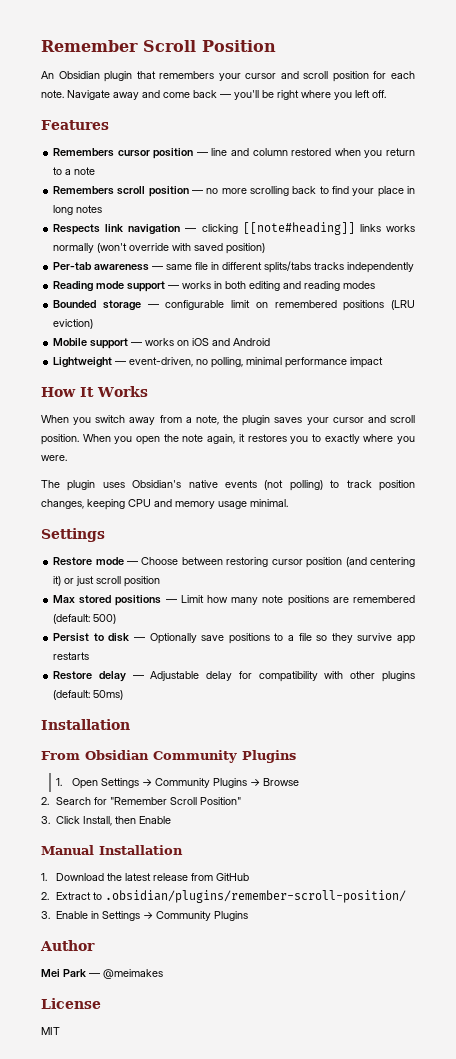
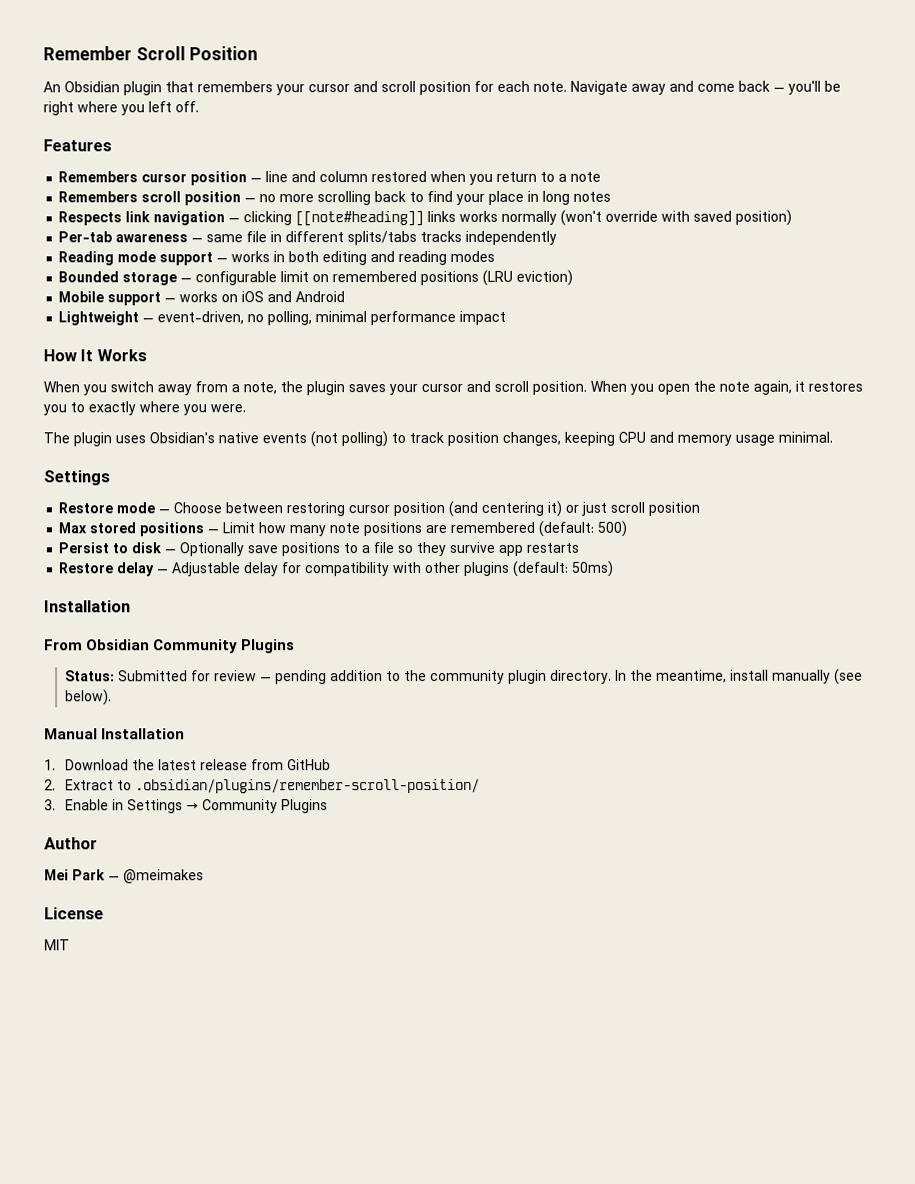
- 1. Open Settings → Community Plugins → Browse
- 2. Search for "Remember Scroll Position"
- 3. Click Install, then Enable
+ Status: Submitted for review — pending addition to the community plugin directory. In the meantime, install manually (see below).

